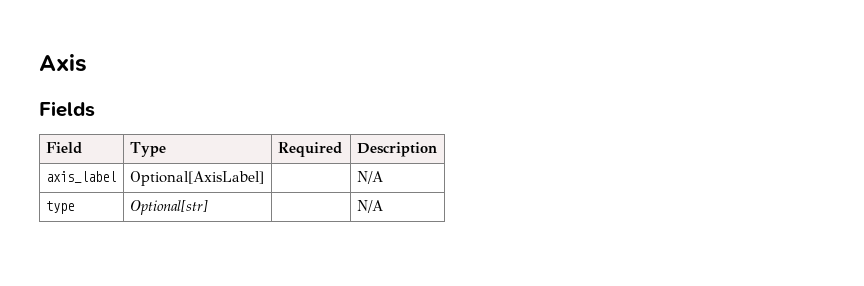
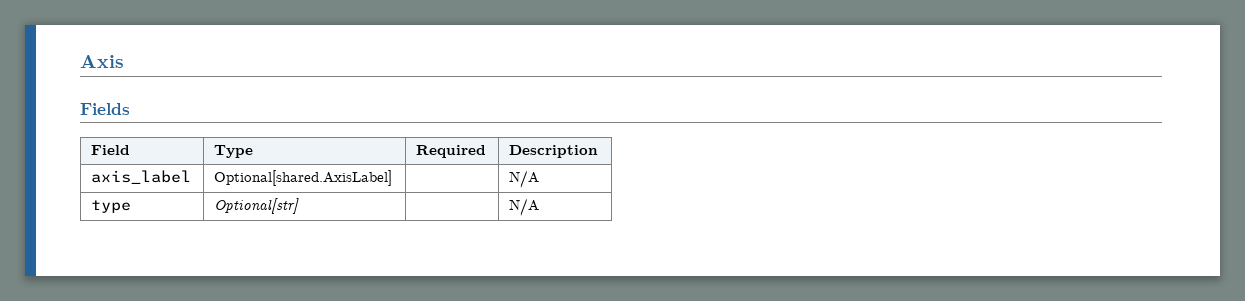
- axis_label | Optional[AxisLabel] | | N/A
+ axis_label | Optional[shared.AxisLabel] | | N/A

